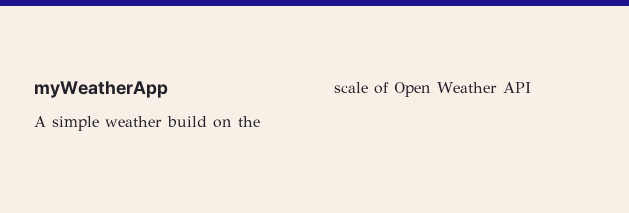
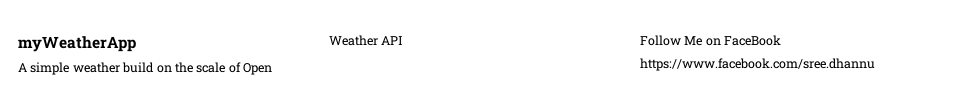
+ Follow Me on FaceBook
+ https://www.facebook.com/sree.dhannu

